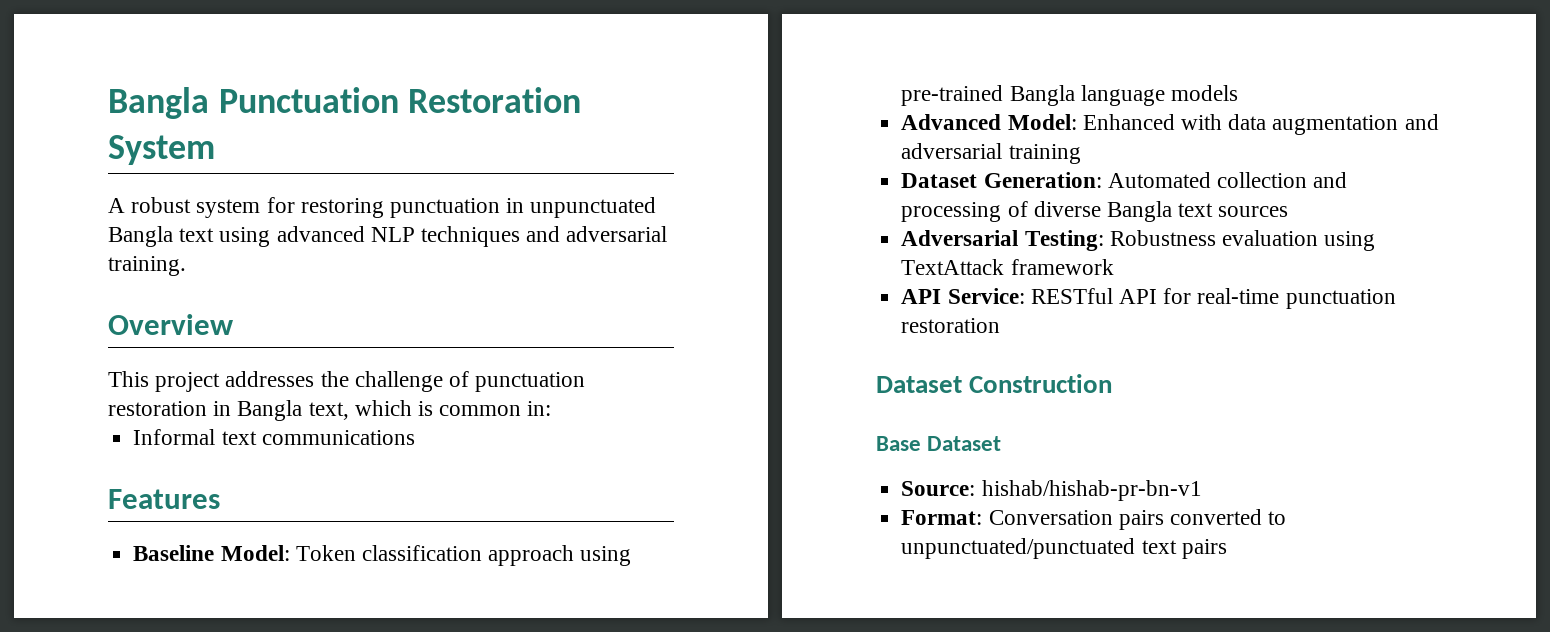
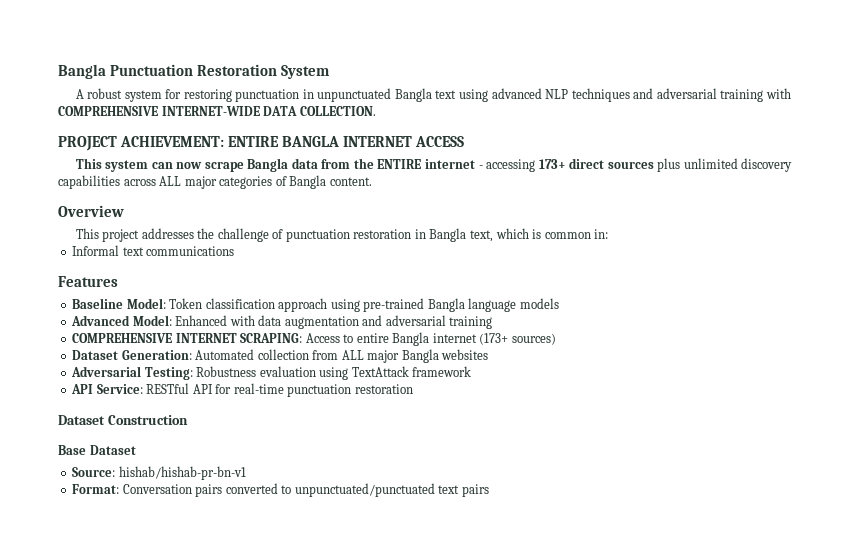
- A robust system for restoring punctuation in unpunctuated Bangla text using advanced NLP techniques and adversarial training.
+ A robust system for restoring punctuation in unpunctuated Bangla text using advanced NLP techniques and adversarial training with COMPREHENSIVE INTERNET-WIDE DATA COLLECTION.
+ PROJECT ACHIEVEMENT: ENTIRE BANGLA INTERNET ACCESS
+ This system can now scrape Bangla data from the ENTIRE internet - accessing 173+ direct sources plus unlimited discovery capabilities across ALL major categories of Bangla content.
- Dataset Generation: Automated collection and processing of diverse Bangla text sources
+ COMPREHENSIVE INTERNET SCRAPING: Access to entire Bangla internet (173+ sources)
+ Dataset Generation: Automated collection from ALL major Bangla websites

